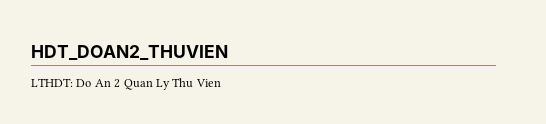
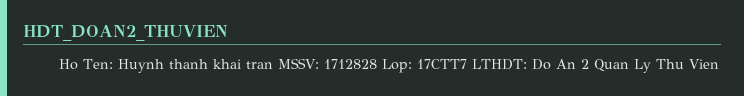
- LTHDT: Do An 2 Quan Ly Thu Vien
+ Ho Ten: Huynh thanh khai tran MSSV: 1712828 Lop: 17CTT7 LTHDT: Do An 2 Quan Ly Thu Vien

